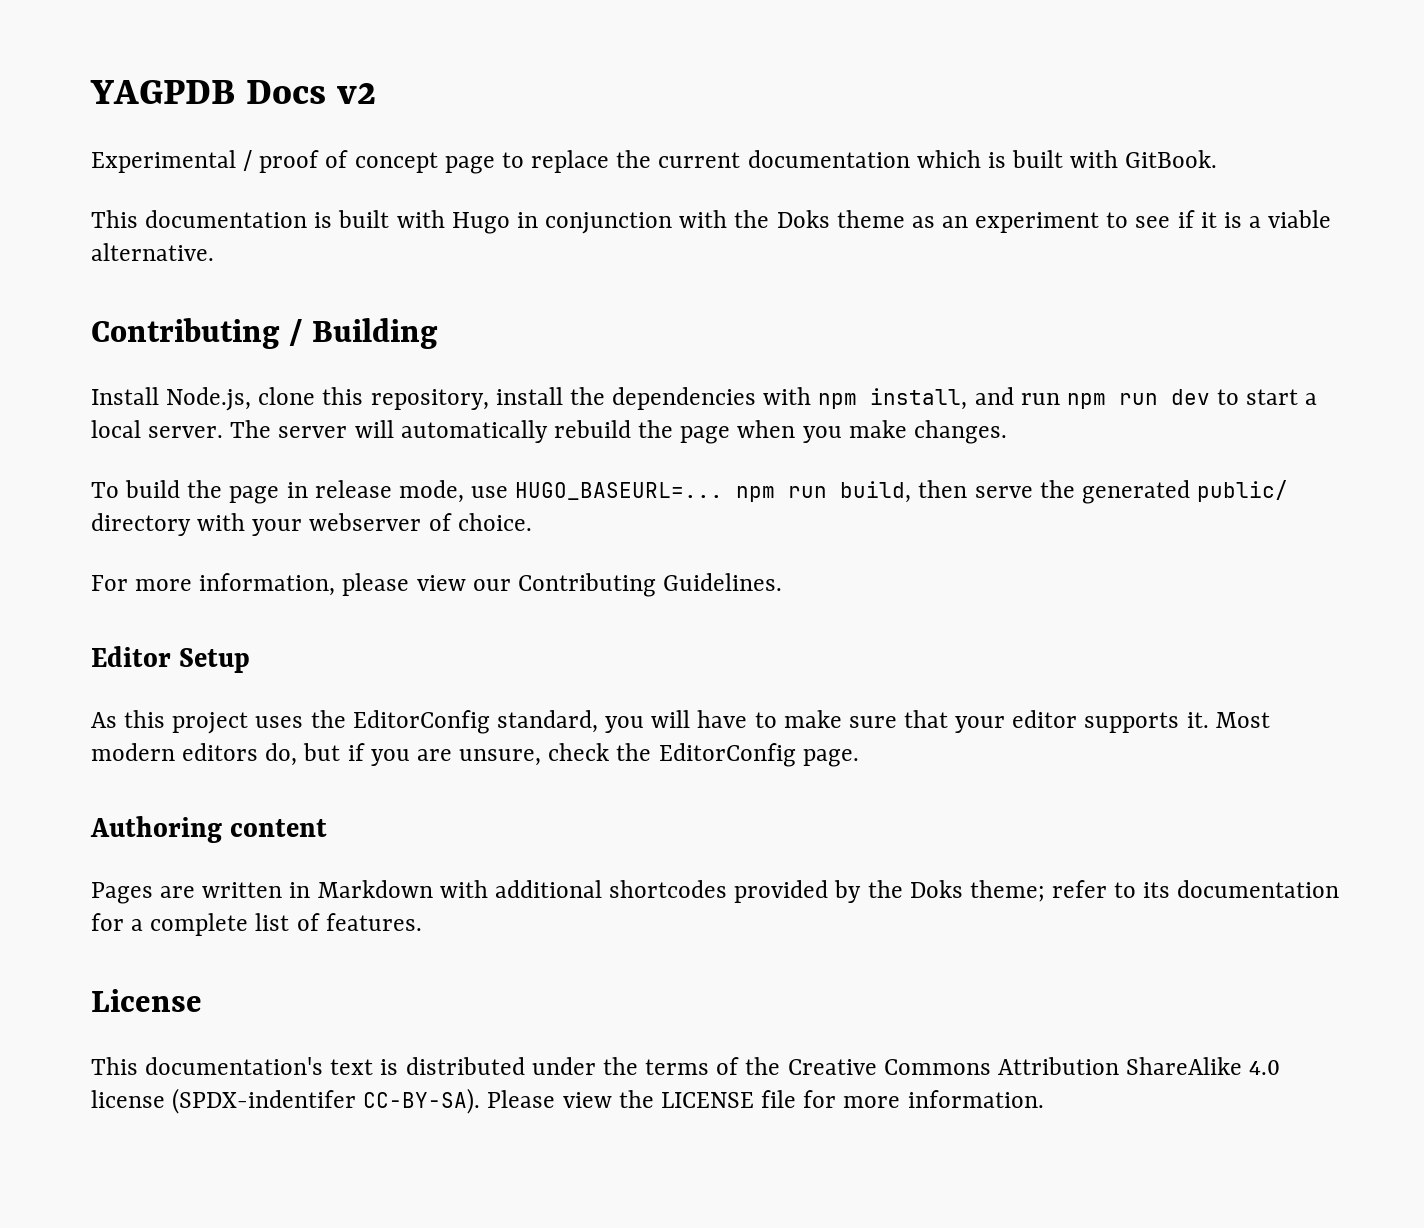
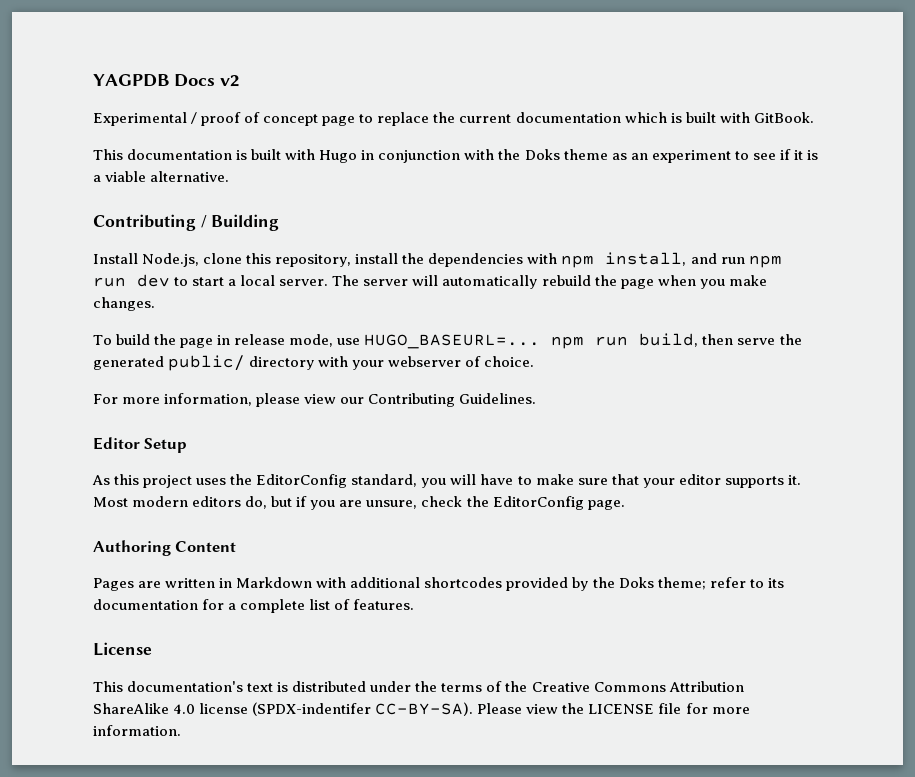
- Authoring content
+ Authoring Content

